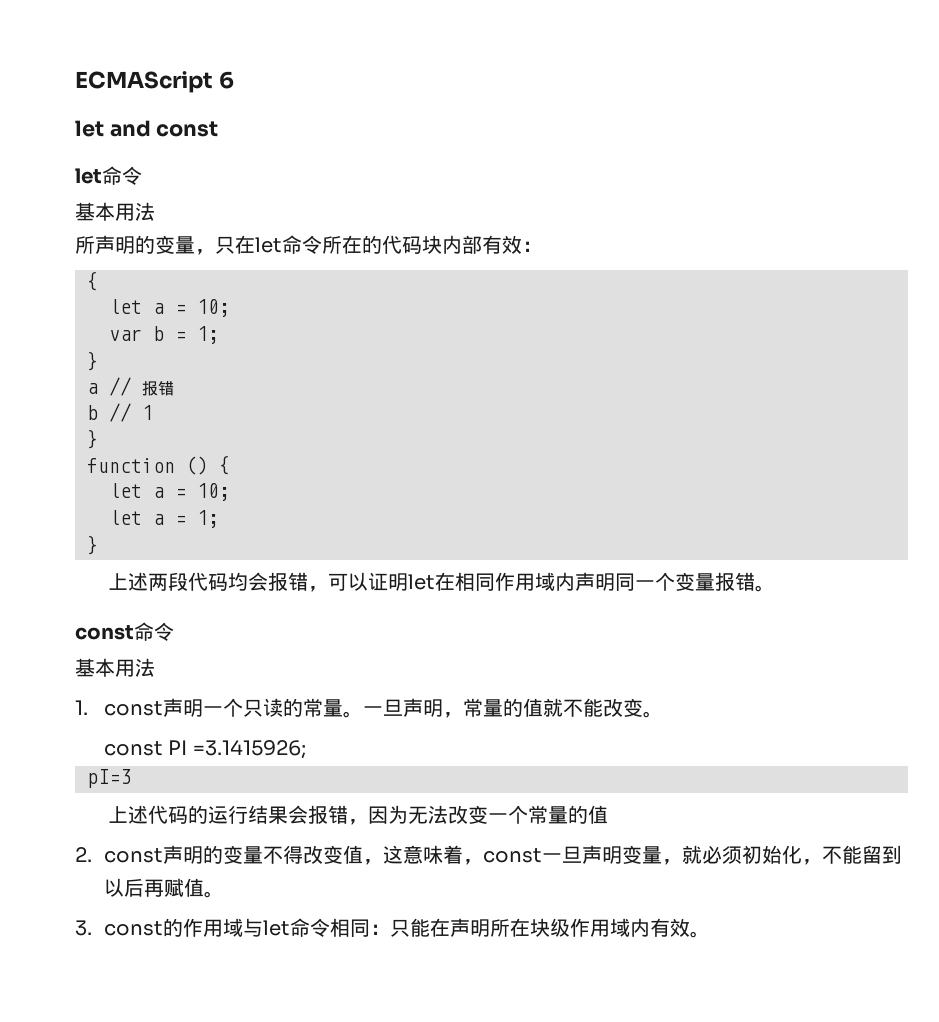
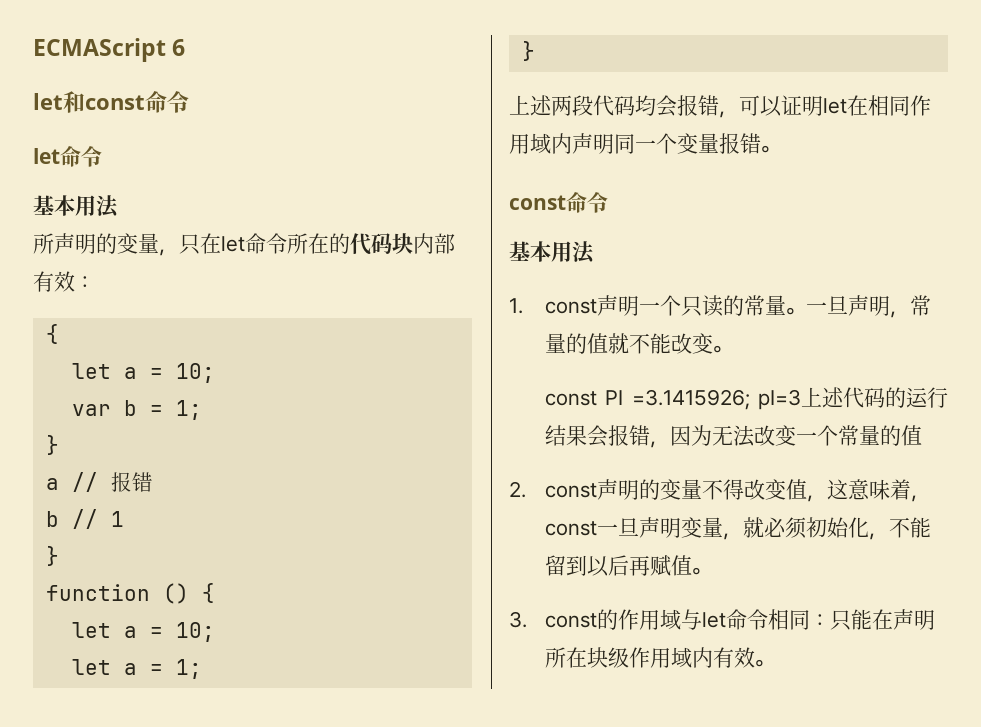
- let and const
+ let和const命令
- const PI =3.1415926;
- pI=3
- 上述代码的运行结果会报错，因为无法改变一个常量的值
+ const PI =3.1415926; pI=3上述代码的运行结果会报错，因为无法改变一个常量的值

